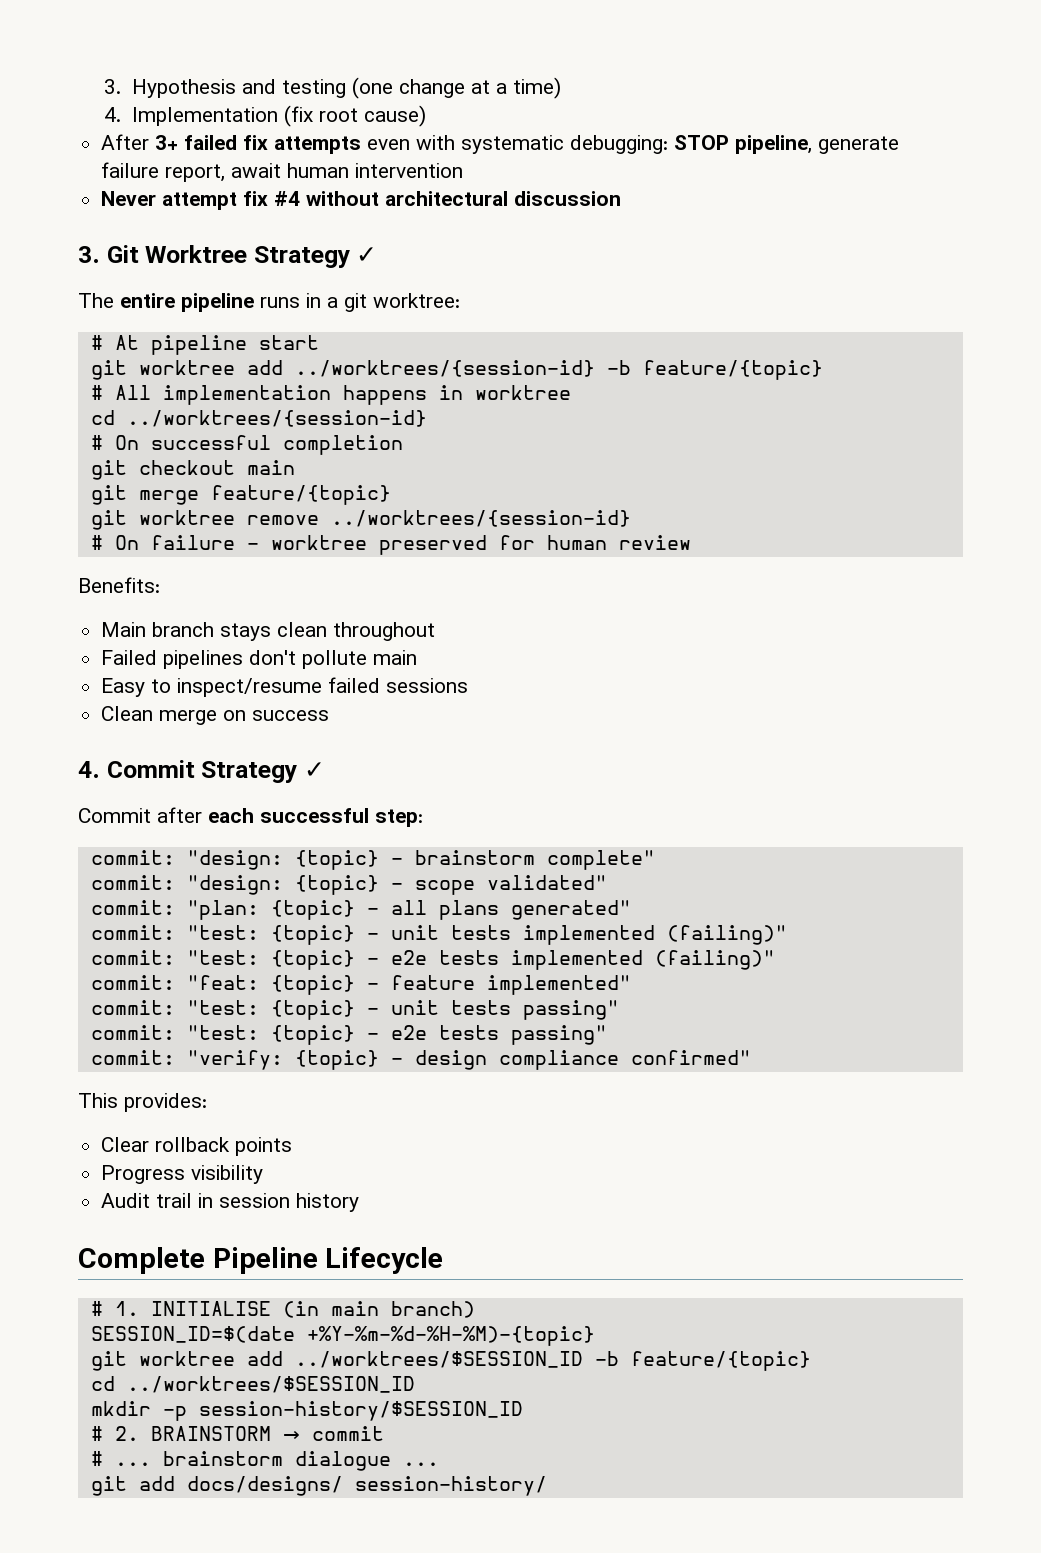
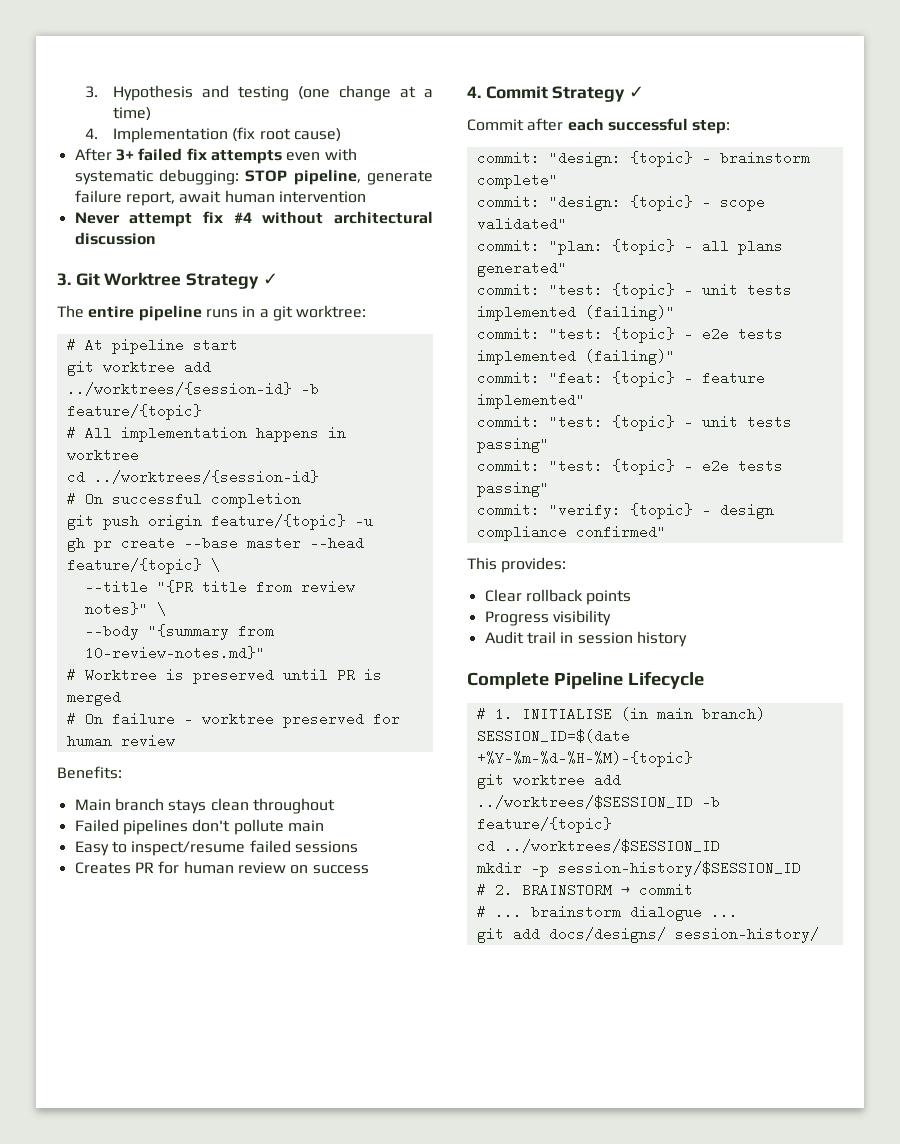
- git checkout main
- git merge feature/{topic}
- git worktree remove ../worktrees/{session-id}
+ git push origin feature/{topic} -u
+ gh pr create --base master --head feature/{topic} \
+ --title "{PR title from review notes}" \
+ --body "{summary from 10-review-notes.md}"
+ # Worktree is preserved until PR is merged
- Clean merge on success
+ Creates PR for human review on success

